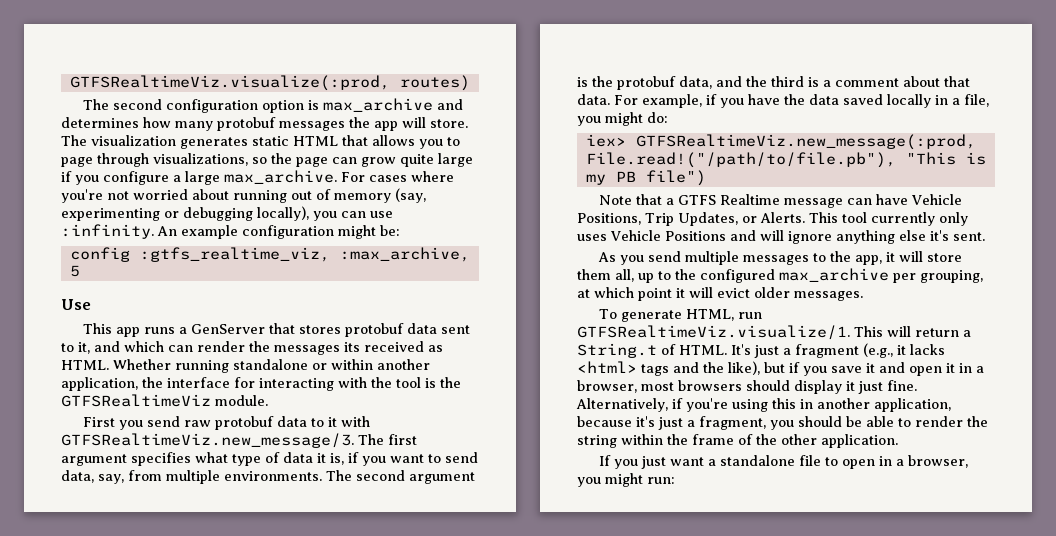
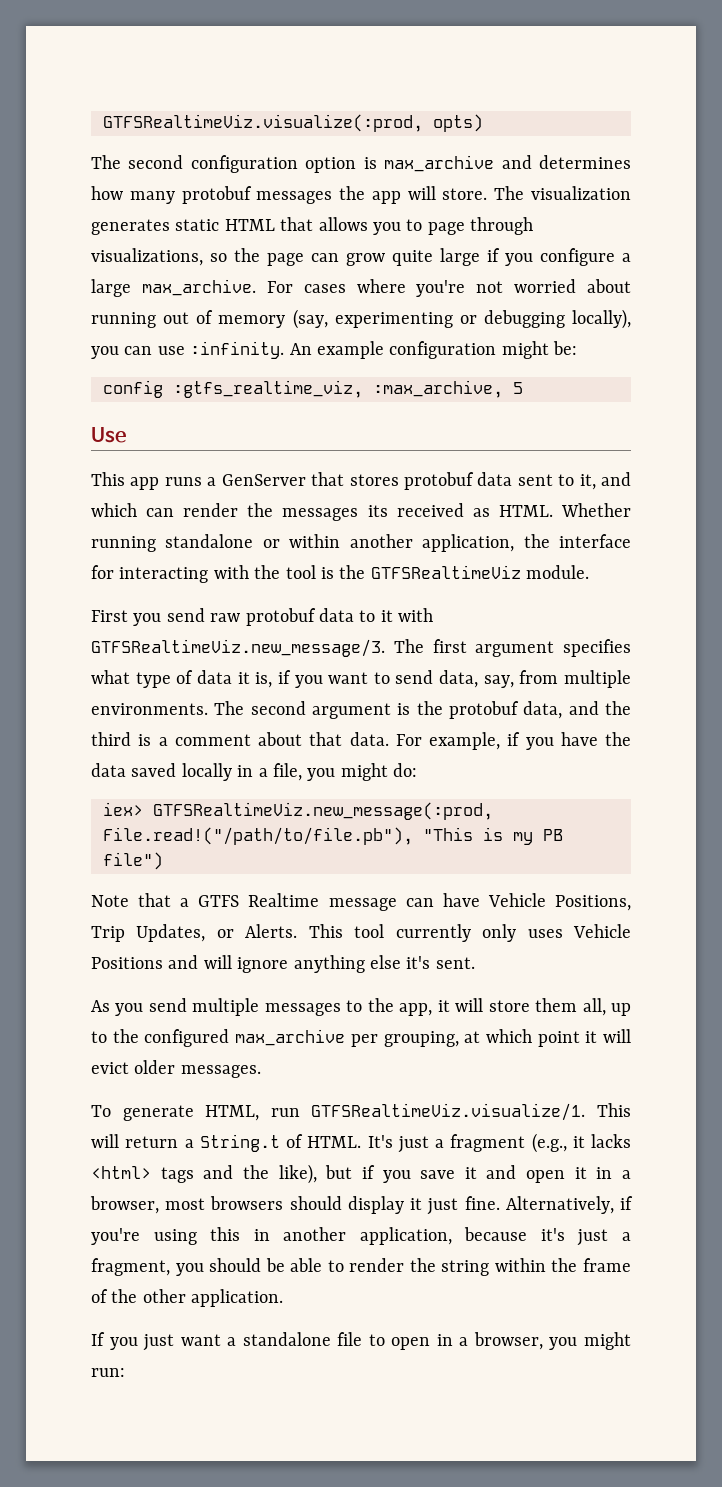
- GTFSRealtimeViz.visualize(:prod, routes)
+ GTFSRealtimeViz.visualize(:prod, opts)

